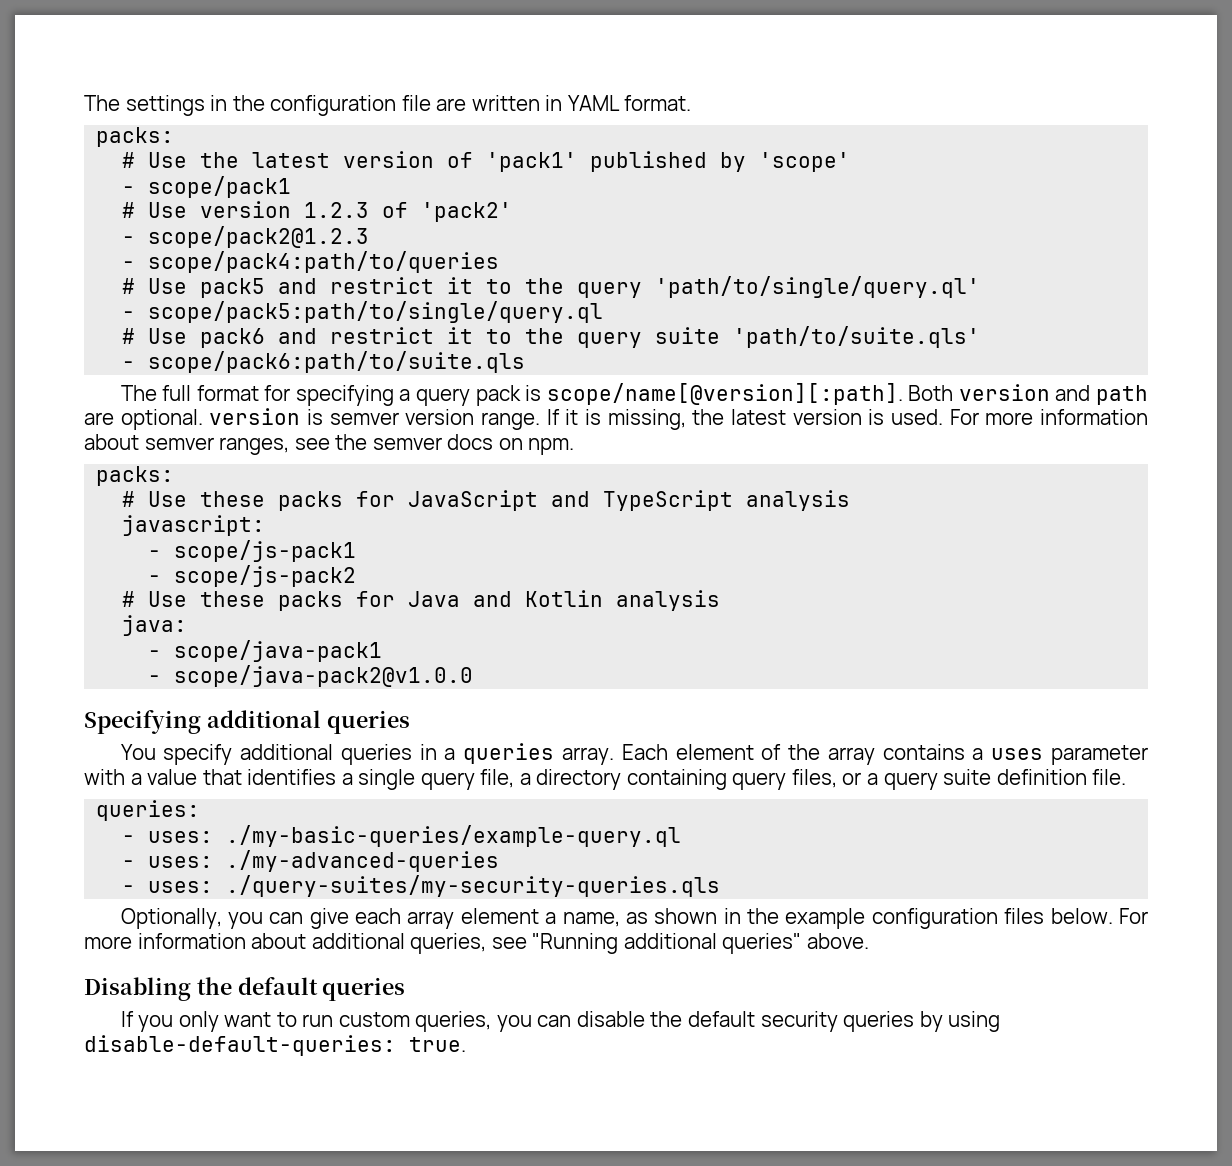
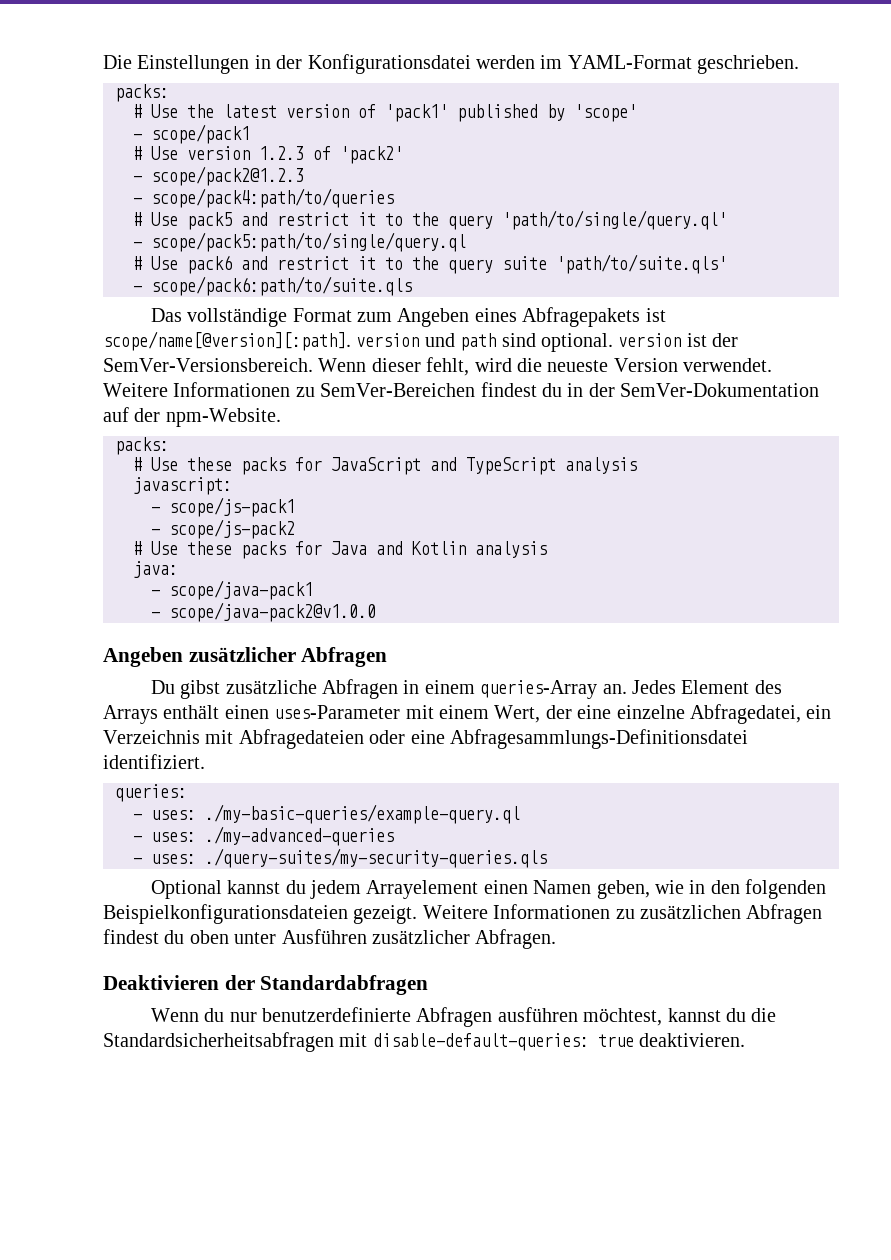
- The settings in the configuration file are written in YAML format.
+ Die Einstellungen in der Konfigurationsdatei werden im YAML-Format geschrieben.
- The full format for specifying a query pack is scope/name[@version][:path]. Both version and path are optional. version is semver version range. If it is missing, the latest version is used. For more information about semver ranges, see the semver docs on npm.
+ Das vollständige Format zum Angeben eines Abfragepakets ist scope/name[@version][:path]. version und path sind optional. version ist der SemVer-Versionsbereich. Wenn dieser fehlt, wird die neueste Version verwendet. Weitere Informationen zu SemVer-Bereichen findest du in der SemVer-Dokumentation auf der npm-Website.
- Specifying additional queries
- You specify additional queries in a queries array. Each element of the array contains a uses parameter with a value that identifies a single query file, a directory containing query files, or a query suite definition file.
+ Angeben zusätzlicher Abfragen
+ Du gibst zusätzliche Abfragen in einem queries-Array an. Jedes Element des Arrays enthält einen uses-Parameter mit einem Wert, der eine einzelne Abfragedatei, ein Verzeichnis mit Abfragedateien oder eine Abfragesammlungs-Definitionsdatei identifiziert.
- Optionally, you can give each array element a name, as shown in the example configuration files below. For more information about additional queries, see "Running additional queries" above.
- Disabling the default queries
- If you only want to run custom queries, you can disable the default security queries by using disable-default-queries: true.
+ Optional kannst du jedem Arrayelement einen Namen geben, wie in den folgenden Beispielkonfigurationsdateien gezeigt. Weitere Informationen zu zusätzlichen Abfragen findest du oben unter Ausführen zusätzlicher Abfragen.
+ Deaktivieren der Standardabfragen
+ Wenn du nur benutzerdefinierte Abfragen ausführen möchtest, kannst du die Standardsicherheitsabfragen mit disable-default-queries: true deaktivieren.

